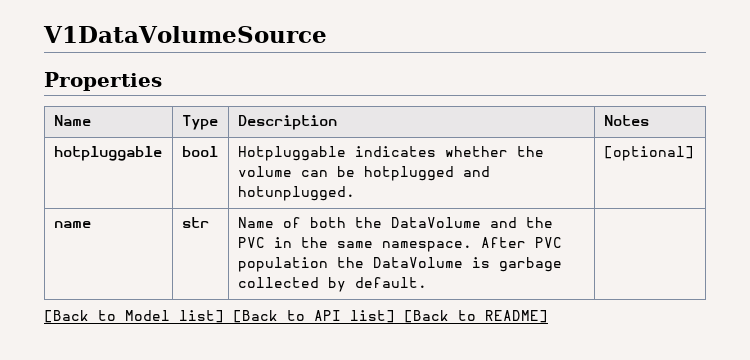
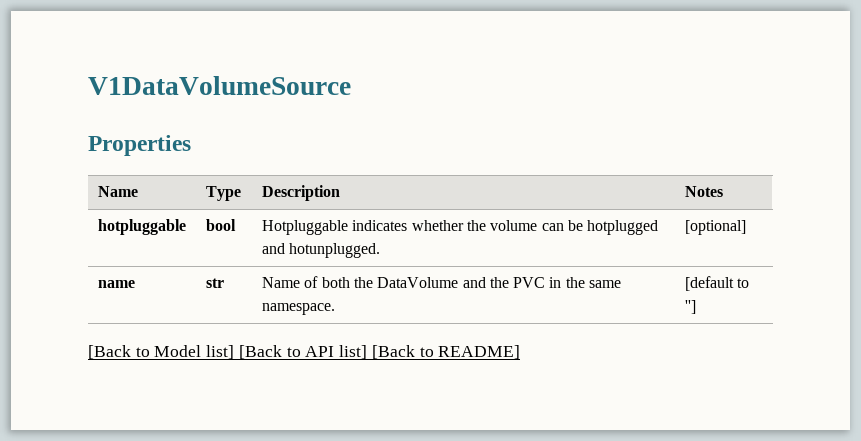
- name | str | Name of both the DataVolume and the PVC in the same namespace. After PVC population the DataVolume is garbage collected by default. |
+ name | str | Name of both the DataVolume and the PVC in the same namespace. | [default to '']

